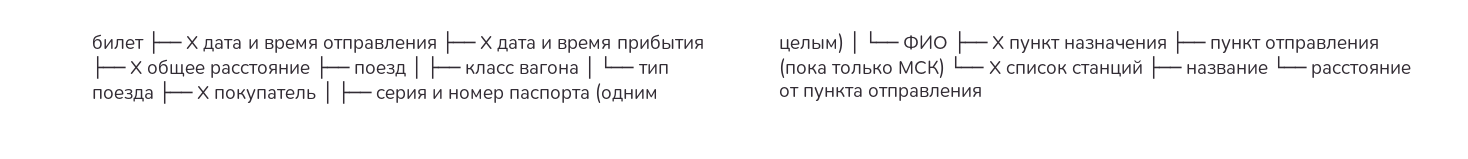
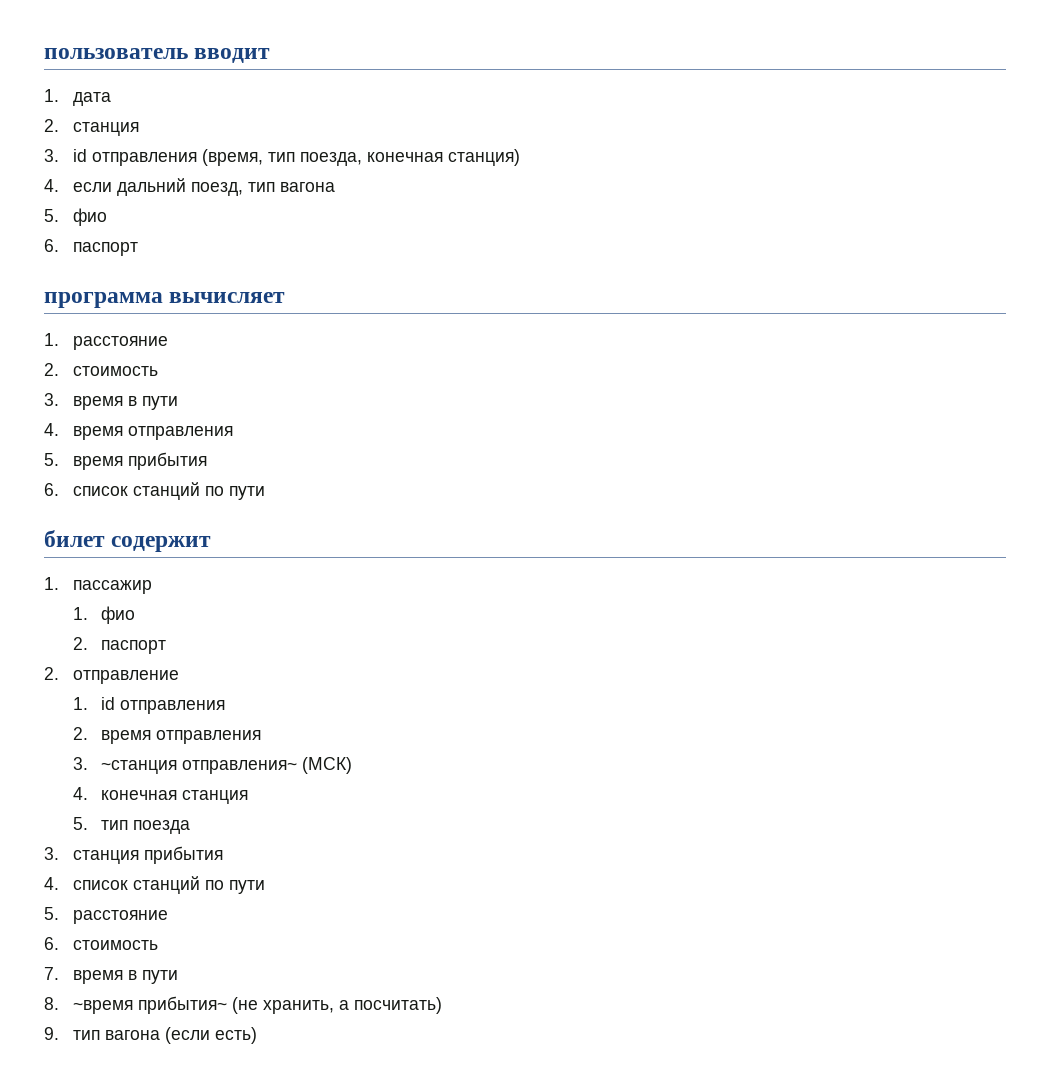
- билет ├── X дата и время отправления ├── X дата и время прибытия ├── X общее расстояние ├── поезд │ ├── класс вагона │ └── тип поезда ├── X покупатель │ ├── серия и номер паспорта (одним целым) │ └── ФИО ├── X пункт назначения ├── пункт отправления (пока только МСК) └── X список станций ├── название └── расстояние от пункта отправления
+ пользователь вводит
+ 1. дата
+ 2. станция
+ 3. id отправления (время, тип поезда, конечная станция)
+ 4. если дальний поезд, тип вагона
+ 5. фио
+ 6. паспорт
+ программа вычисляет
+ 1. расстояние
+ 2. стоимость
+ 3. время в пути
+ 4. время отправления
+ 5. время прибытия
+ 6. список станций по пути
+ билет содержит
+ 1. пассажир
+ 1. фио
+ 2. паспорт
+ 2. отправление
+ 1. id отправления
+ 2. время отправления
+ 3. ~станция отправления~ (МСК)
+ 4. конечная станция
+ 5. тип поезда
+ 3. станция прибытия
+ 4. список станций по пути
+ 5. расстояние
+ 6. стоимость
+ 7. время в пути
+ 8. ~время прибытия~ (не хранить, а посчитать)
+ 9. тип вагона (если есть)

